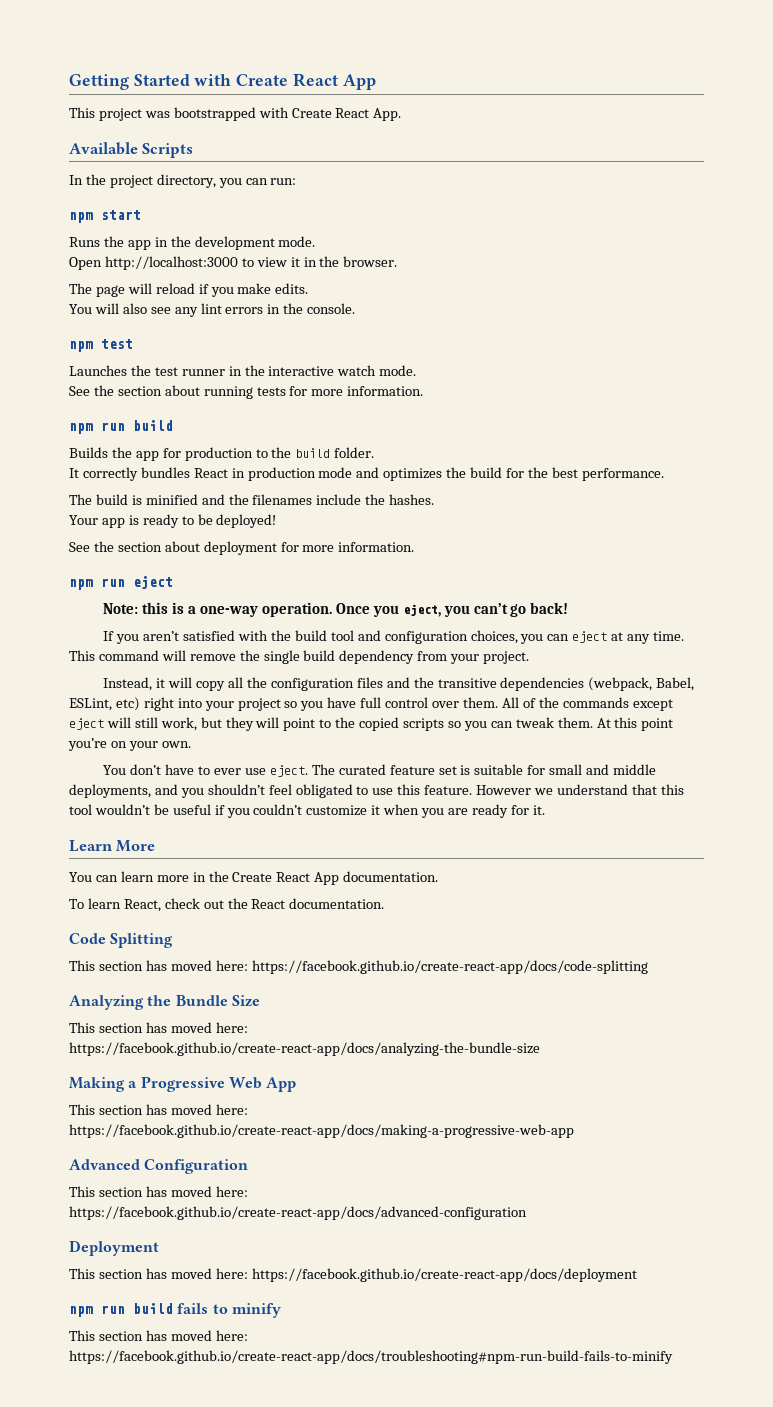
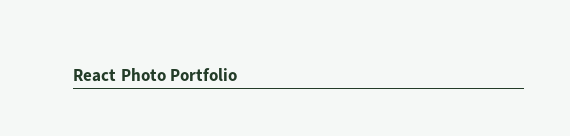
- Getting Started with Create React App
- This project was bootstrapped with Create React App.
- Available Scripts
- In the project directory, you can run:
- npm start
- Runs the app in the development mode.
- Open http://localhost:3000 to view it in the browser.
- The page will reload if you make edits.
- You will also see any lint errors in the console.
- npm test
- Launches the test runner in the interactive watch mode.
- See the section about running tests for more information.
- npm run build
- Builds the app for production to the build folder.
- It correctly bundles React in production mode and optimizes the build for the best performance.
- The build is minified and the filenames include the hashes.
- Your app is ready to be deployed!
- See the section about deployment for more information.
- npm run eject
- Note: this is a one-way operation. Once you eject, you can’t go back!
- If you aren’t satisfied with the build tool and configuration choices, you can eject at any time. This command will remove the single build dependency from your project.
- Instead, it will copy all the configuration files and the transitive dependencies (webpack, Babel, ESLint, etc) right into your project so you have full control over them. All of the commands except eject will still work, but they will point to the copied scripts so you can tweak them. At this point you’re on your own.
- You don’t have to ever use eject. The curated feature set is suitable for small and middle deployments, and you shouldn’t feel obligated to use this feature. However we understand that this tool wouldn’t be useful if you couldn’t customize it when you are ready for it.
- Learn More
- You can learn more in the Create React App documentation.
- To learn React, check out the React documentation.
- Code Splitting
- This section has moved here: https://facebook.github.io/create-react-app/docs/code-splitting
- Analyzing the Bundle Size
- This section has moved here: https://facebook.github.io/create-react-app/docs/analyzing-the-bundle-size
- Making a Progressive Web App
- This section has moved here: https://facebook.github.io/create-react-app/docs/making-a-progressive-web-app
- Advanced Configuration
- This section has moved here: https://facebook.github.io/create-react-app/docs/advanced-configuration
- Deployment
- This section has moved here: https://facebook.github.io/create-react-app/docs/deployment
- npm run build fails to minify
- This section has moved here: https://facebook.github.io/create-react-app/docs/troubleshooting#npm-run-build-fails-to-minify
+ React Photo Portfolio

